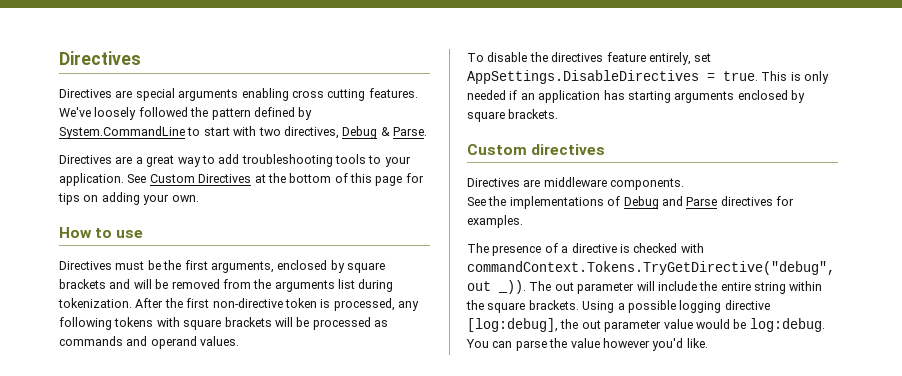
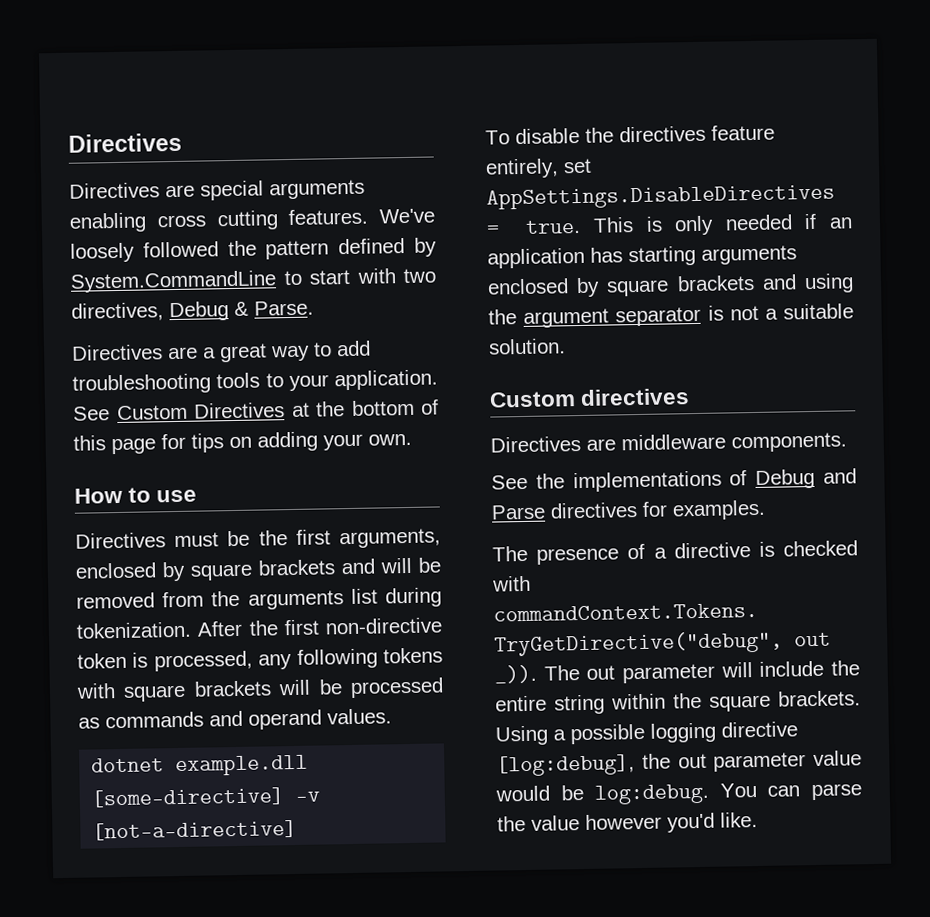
+ dotnet example.dll [some-directive] -v [not-a-directive]
- This is only needed if an application has starting arguments enclosed by square brackets.
+ This is only needed if an application has starting arguments enclosed by square brackets and using the argument separator is not a suitable solution.

